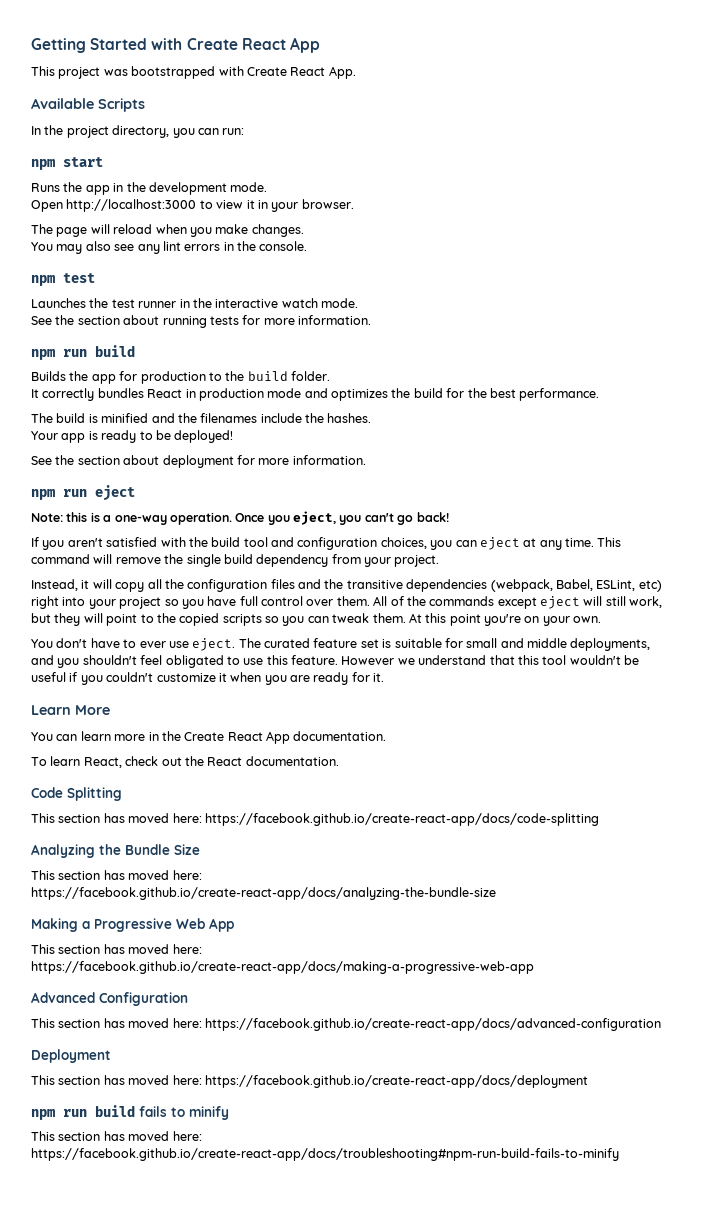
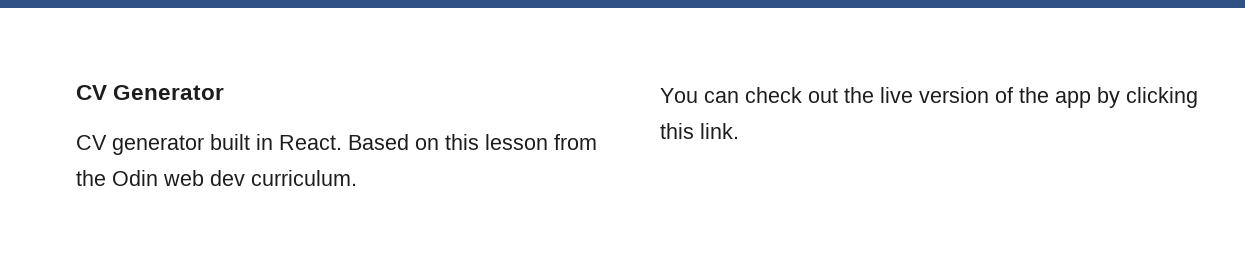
- Getting Started with Create React App
- This project was bootstrapped with Create React App.
- Available Scripts
- In the project directory, you can run:
- npm start
- Runs the app in the development mode.
- Open http://localhost:3000 to view it in your browser.
- The page will reload when you make changes.
- You may also see any lint errors in the console.
- npm test
- Launches the test runner in the interactive watch mode.
- See the section about running tests for more information.
- npm run build
- Builds the app for production to the build folder.
- It correctly bundles React in production mode and optimizes the build for the best performance.
- The build is minified and the filenames include the hashes.
- Your app is ready to be deployed!
- See the section about deployment for more information.
- npm run eject
- Note: this is a one-way operation. Once you eject, you can't go back!
- If you aren't satisfied with the build tool and configuration choices, you can eject at any time. This command will remove the single build dependency from your project.
- Instead, it will copy all the configuration files and the transitive dependencies (webpack, Babel, ESLint, etc) right into your project so you have full control over them. All of the commands except eject will still work, but they will point to the copied scripts so you can tweak them. At this point you're on your own.
- You don't have to ever use eject. The curated feature set is suitable for small and middle deployments, and you shouldn't feel obligated to use this feature. However we understand that this tool wouldn't be useful if you couldn't customize it when you are ready for it.
- Learn More
- You can learn more in the Create React App documentation.
- To learn React, check out the React documentation.
- Code Splitting
- This section has moved here: https://facebook.github.io/create-react-app/docs/code-splitting
- Analyzing the Bundle Size
- This section has moved here: https://facebook.github.io/create-react-app/docs/analyzing-the-bundle-size
- Making a Progressive Web App
- This section has moved here: https://facebook.github.io/create-react-app/docs/making-a-progressive-web-app
- Advanced Configuration
- This section has moved here: https://facebook.github.io/create-react-app/docs/advanced-configuration
- Deployment
- This section has moved here: https://facebook.github.io/create-react-app/docs/deployment
- npm run build fails to minify
- This section has moved here: https://facebook.github.io/create-react-app/docs/troubleshooting#npm-run-build-fails-to-minify
+ CV Generator
+ CV generator built in React. Based on this lesson from the Odin web dev curriculum.
+ You can check out the live version of the app by clicking this link.

